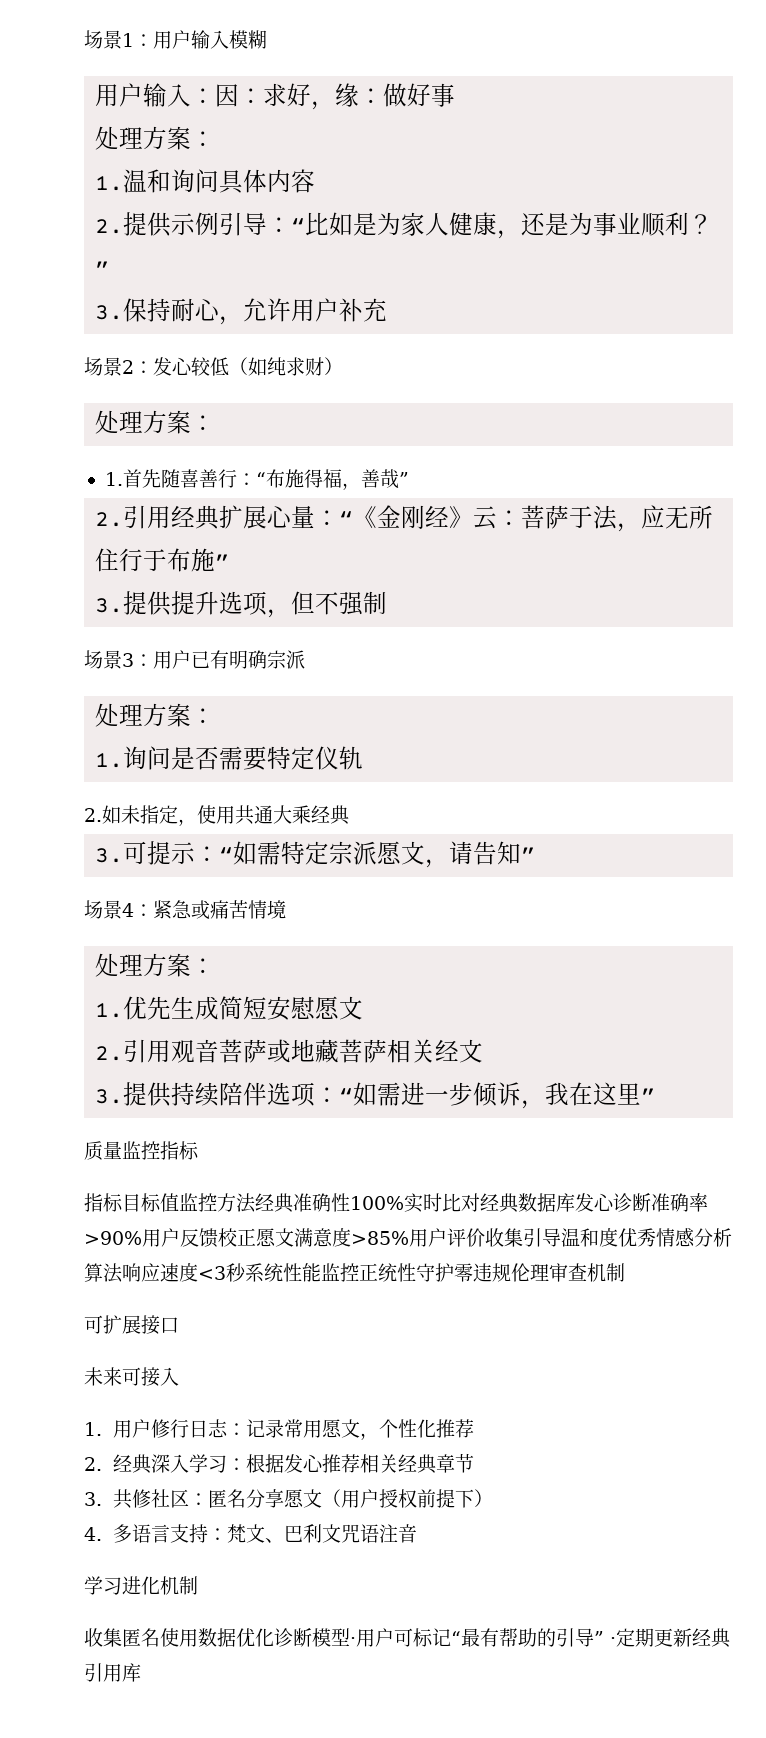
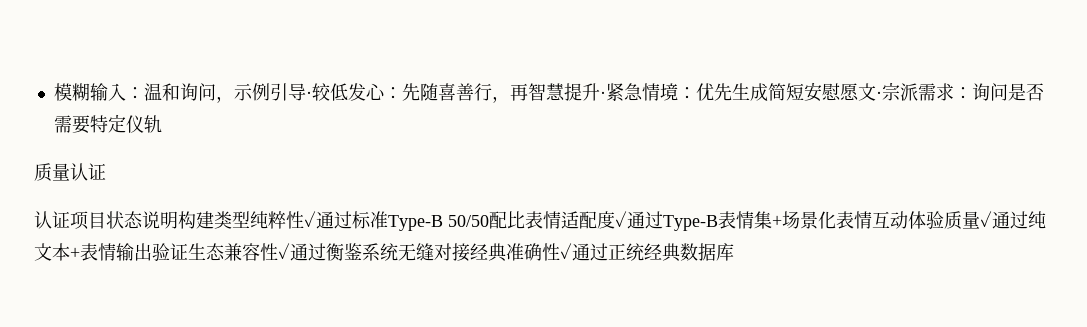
- 场景1：用户输入模糊
- 用户输入：因：求好，缘：做好事
- 处理方案：
- 1.温和询问具体内容
- 2.提供示例引导：“比如是为家人健康，还是为事业顺利？”
- 3.保持耐心，允许用户补充
- 场景2：发心较低（如纯求财）
- 处理方案：
- 1.首先随喜善行：“布施得福，善哉”
- 2.引用经典扩展心量：“《金刚经》云：菩萨于法，应无所住行于布施”
- 3.提供提升选项，但不强制
- 场景3：用户已有明确宗派
- 处理方案：
- 1.询问是否需要特定仪轨
+ 模糊输入：温和询问，示例引导·较低发心：先随喜善行，再智慧提升·紧急情境：优先生成简短安慰愿文·宗派需求：询问是否需要特定仪轨
- 2.如未指定，使用共通大乘经典
- 3.可提示：“如需特定宗派愿文，请告知”
- 场景4：紧急或痛苦情境
- 处理方案：
- 1.优先生成简短安慰愿文
- 2.引用观音菩萨或地藏菩萨相关经文
- 3.提供持续陪伴选项：“如需进一步倾诉，我在这里”
- 质量监控指标
- 指标目标值监控方法经典准确性100%实时比对经典数据库发心诊断准确率>90%用户反馈校正愿文满意度>85%用户评价收集引导温和度优秀情感分析算法响应速度<3秒系统性能监控正统性守护零违规伦理审查机制
- 可扩展接口
- 未来可接入
- 1.用户修行日志：记录常用愿文，个性化推荐
- 2.经典深入学习：根据发心推荐相关经典章节
- 3.共修社区：匿名分享愿文（用户授权前提下）
- 4.多语言支持：梵文、巴利文咒语注音
- 学习进化机制
- 收集匿名使用数据优化诊断模型·用户可标记“最有帮助的引导” ·定期更新经典引用库
+ 质量认证
+ 认证项目状态说明构建类型纯粹性✓通过标准Type-B 50/50配比表情适配度✓通过Type-B表情集+场景化表情互动体验质量✓通过纯文本+表情输出验证生态兼容性✓通过衡鉴系统无缝对接经典准确性✓通过正统经典数据库

